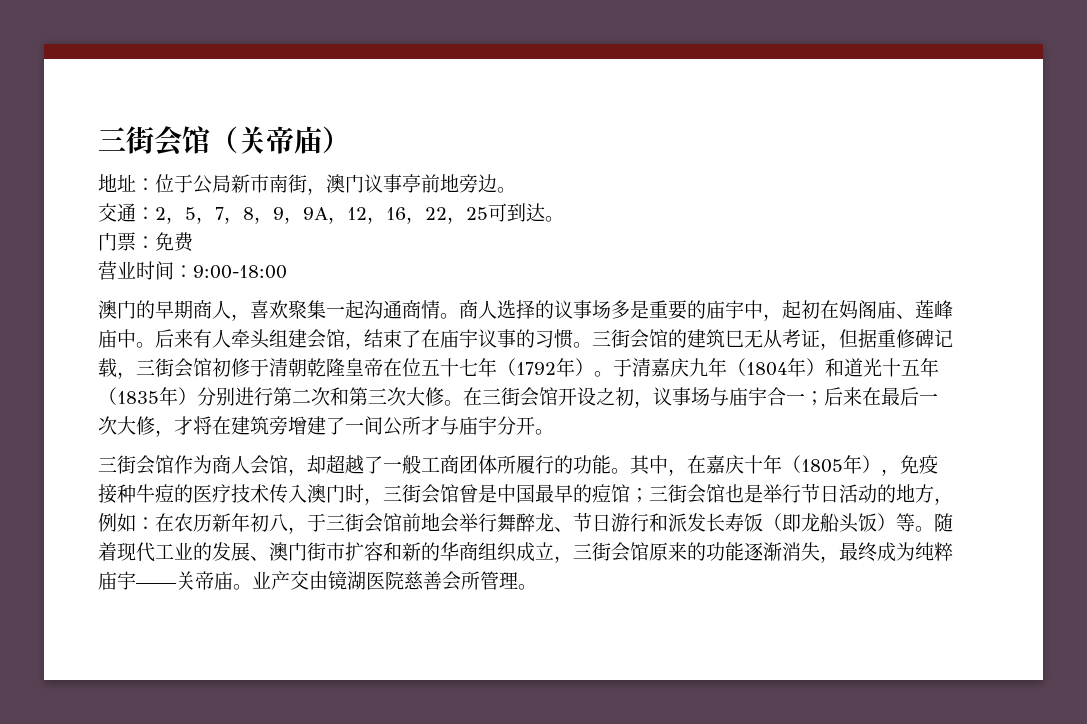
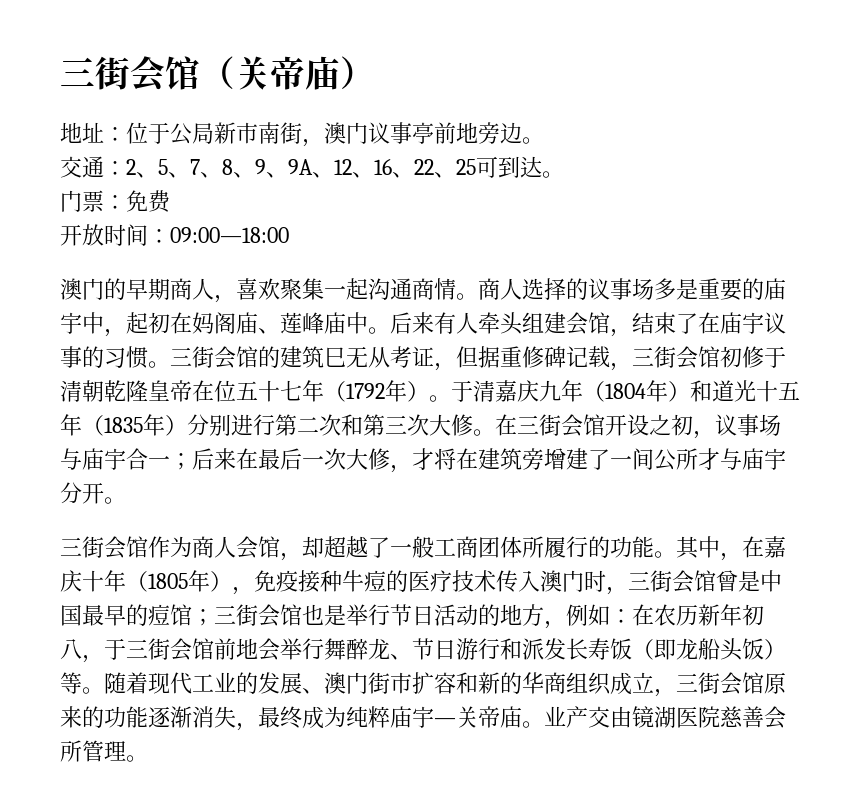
- 交通：2，5，7，8，9，9A，12，16，22，25可到达。
+ 交通：2、5、7、8、9、9A、12、16、22、25可到达。
- 营业时间：9:00-18:00
+ 开放时间：09:00—18:00
- 随着现代工业的发展、澳门街市扩容和新的华商组织成立，三街会馆原来的功能逐渐消失，最终成为纯粹庙宇——关帝庙。
+ 随着现代工业的发展、澳门街市扩容和新的华商组织成立，三街会馆原来的功能逐渐消失，最终成为纯粹庙宇—关帝庙。

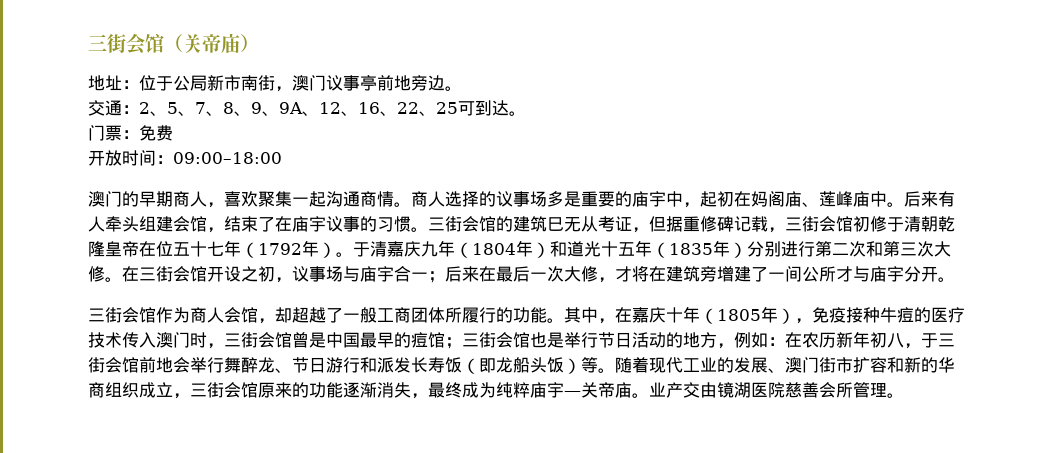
- 开放时间：09:00—18:00
+ 开放时间：09:00–18:00

